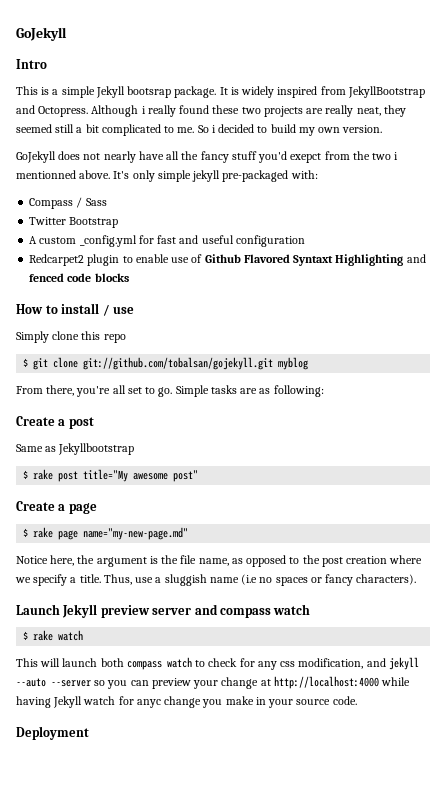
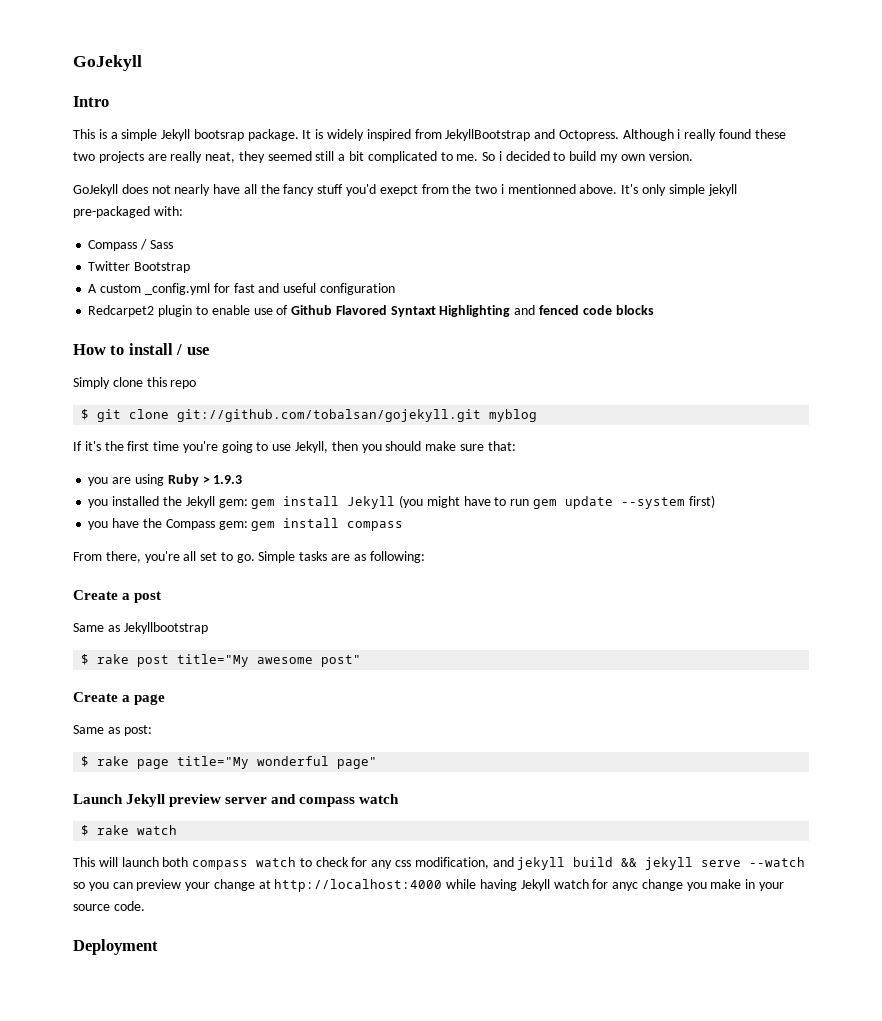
+ If it's the first time you're going to use Jekyll, then you should make sure that:
+ you are using Ruby > 1.9.3
+ you installed the Jekyll gem: gem install Jekyll (you might have to run gem update --system first)
+ you have the Compass gem: gem install compass
+ Same as post:
- $ rake page name="my-new-page.md"
- Notice here, the argument is the file name, as opposed to the post creation where we specify a title. Thus, use a sluggish name (i.e no spaces or fancy characters).
+ $ rake page title="My wonderful page"
- This will launch both compass watch to check for any css modification, and jekyll --auto --server so you can preview your change at http://localhost:4000 while having Jekyll watch for anyc change you make in your source code.
+ This will launch both compass watch to check for any css modification, and jekyll build && jekyll serve --watch so you can preview your change at http://localhost:4000 while having Jekyll watch for anyc change you make in your source code.

